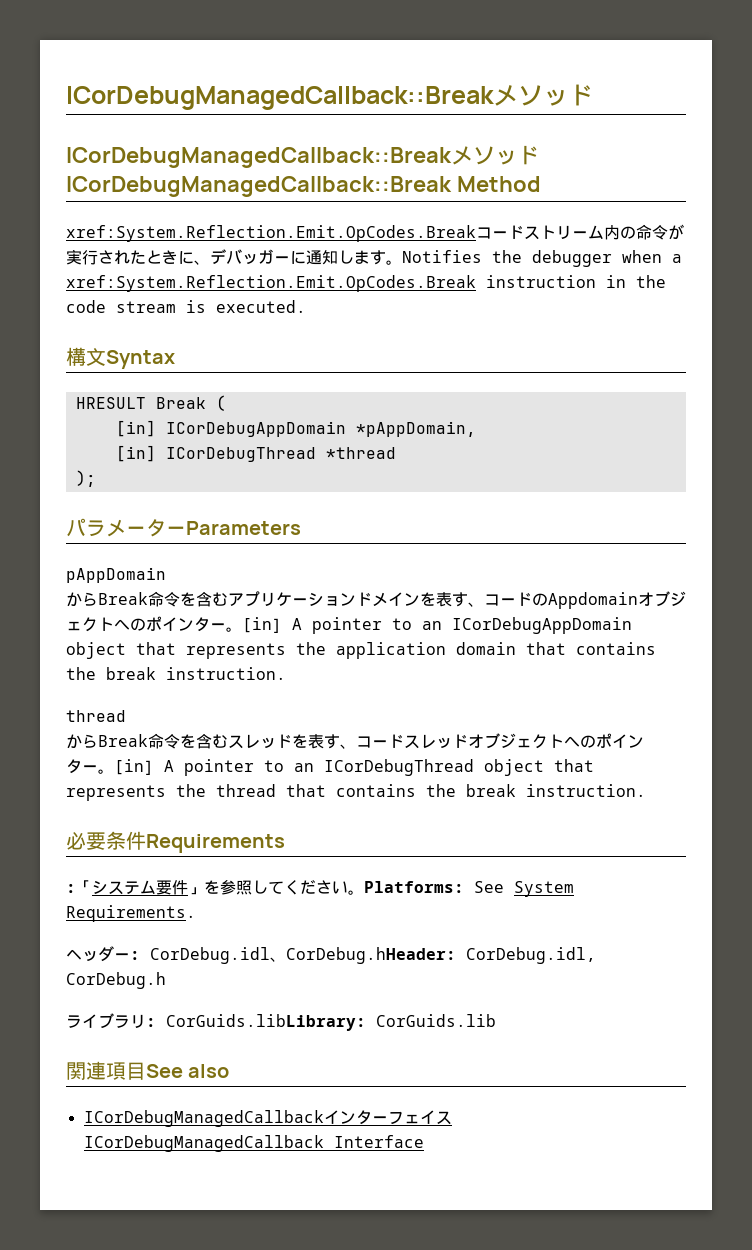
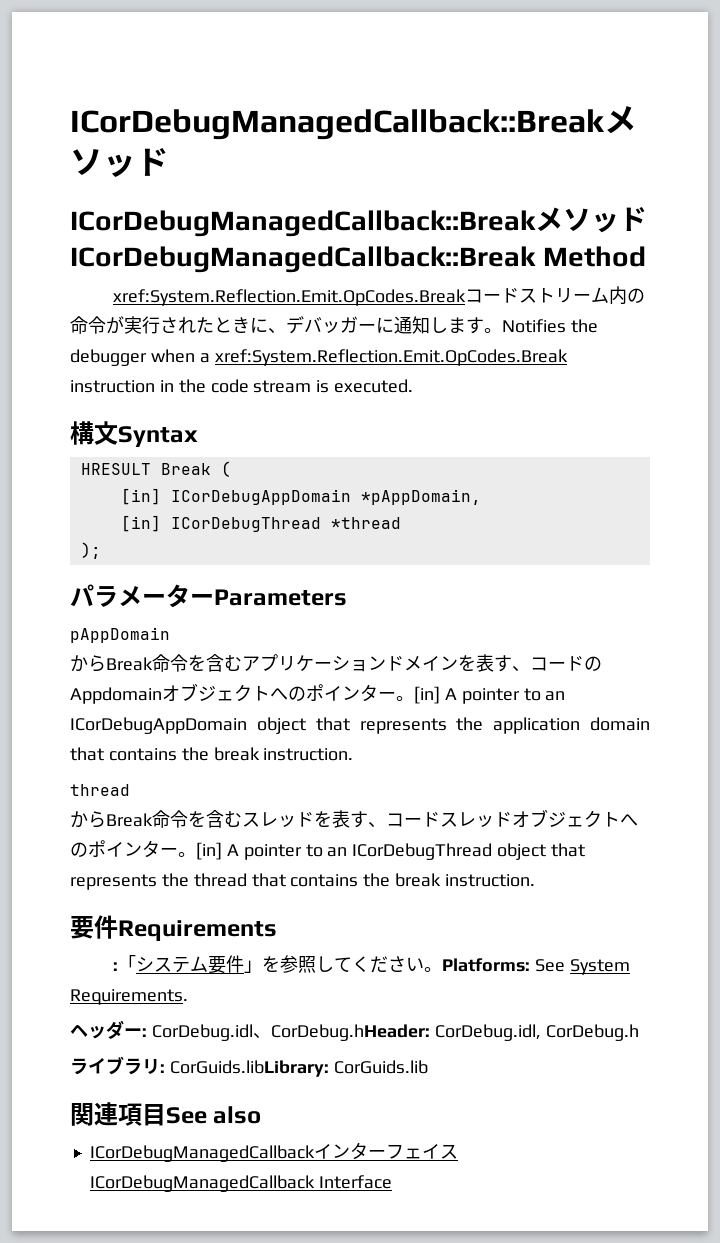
- 必要条件Requirements
+ 要件Requirements

